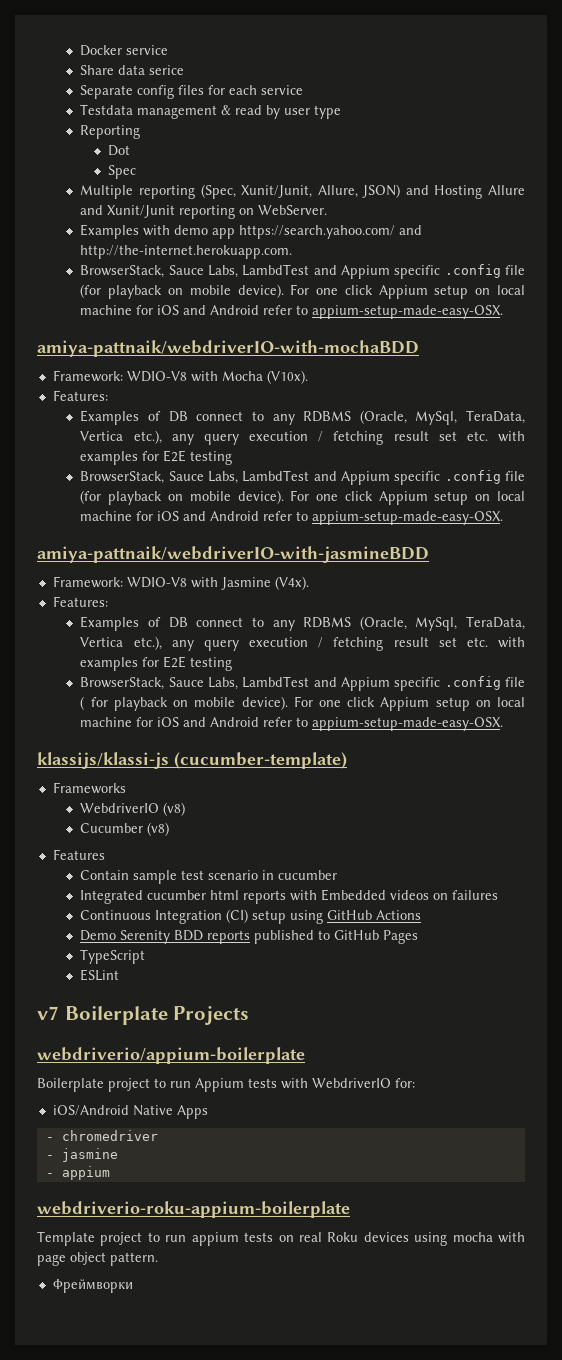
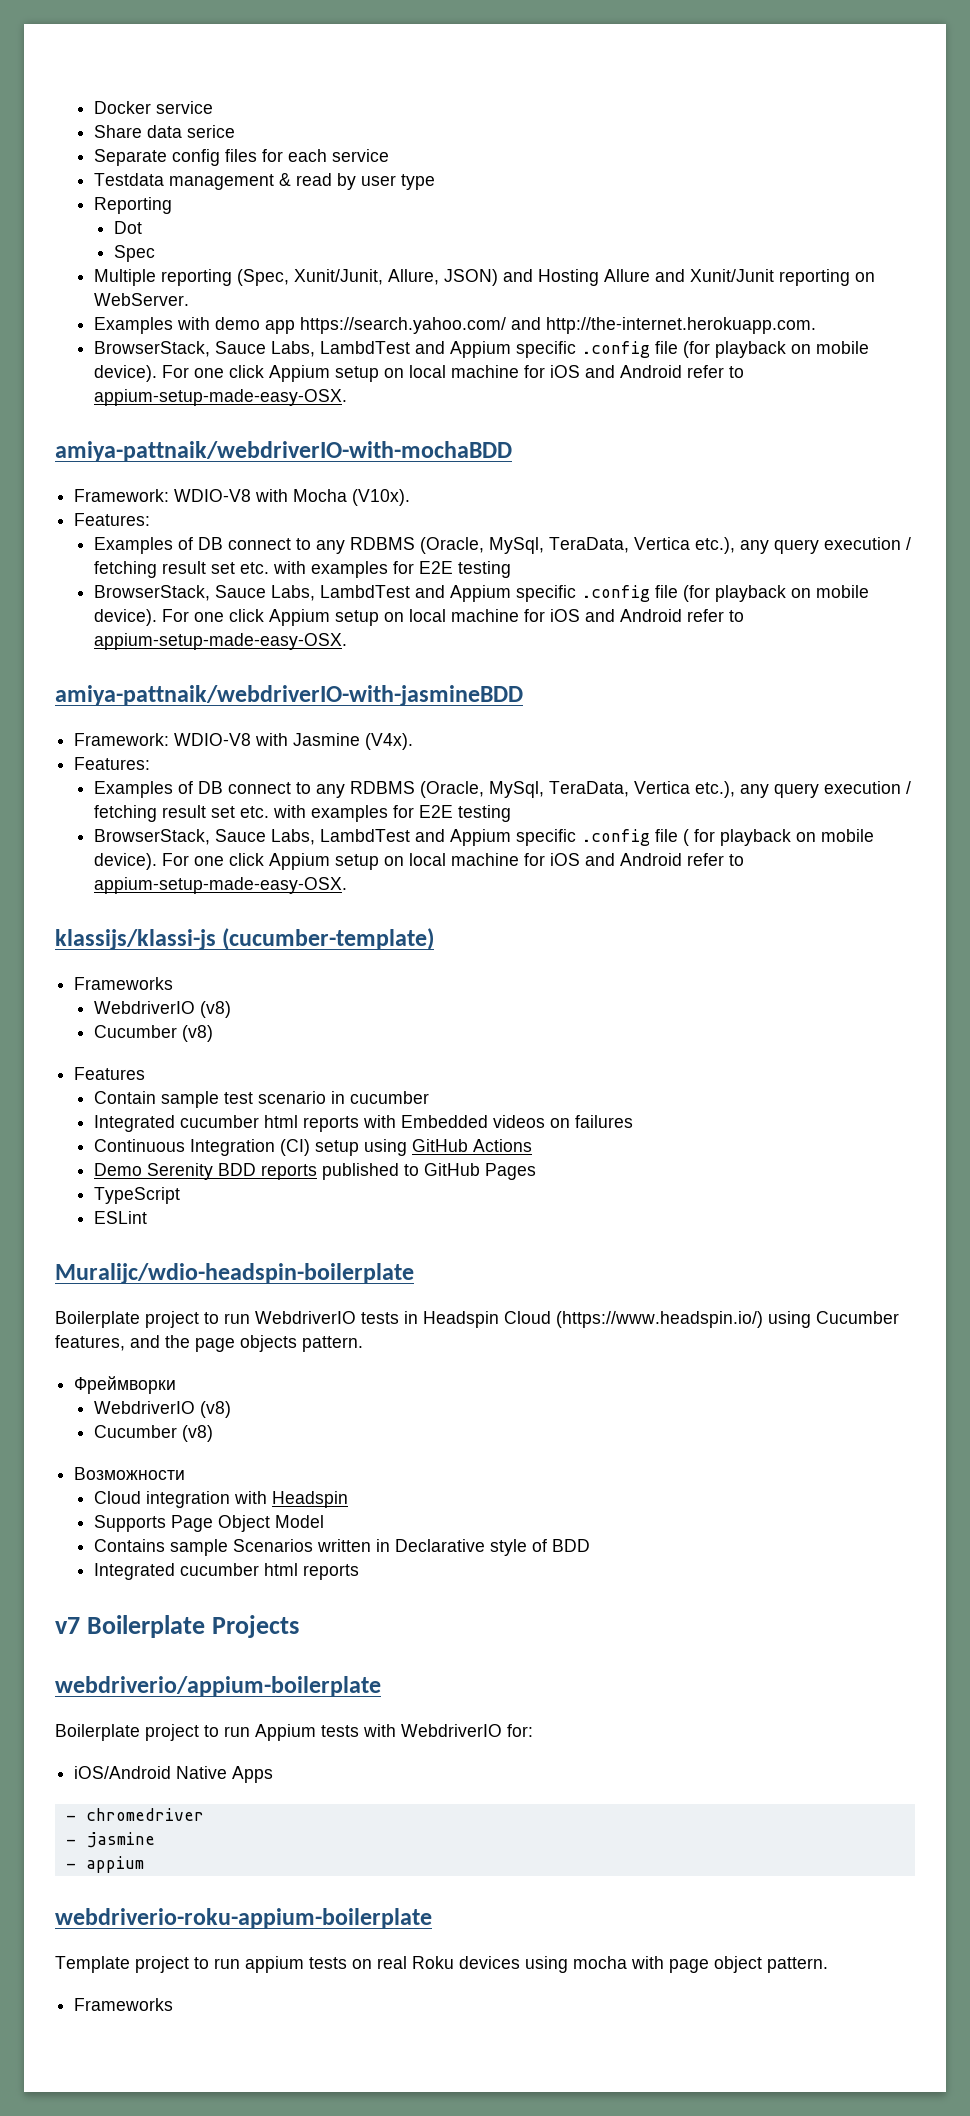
+ Muralijc/wdio-headspin-boilerplate
+ Boilerplate project to run WebdriverIO tests in Headspin Cloud (https://www.headspin.io/) using Cucumber features, and the page objects pattern.
+ Фреймворки
+ WebdriverIO (v8)
+ Cucumber (v8)
+ Возможности
+ Cloud integration with Headspin
+ Supports Page Object Model
+ Contains sample Scenarios written in Declarative style of BDD
+ Integrated cucumber html reports
  Template project to run appium tests on real Roku devices using mocha with page object pattern.
- Фреймворки
+ Frameworks

